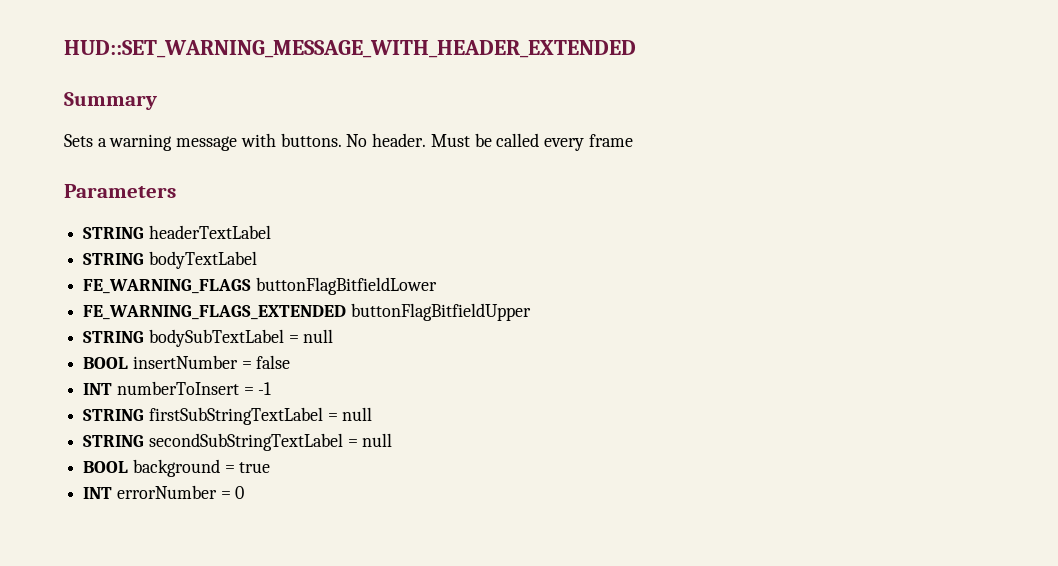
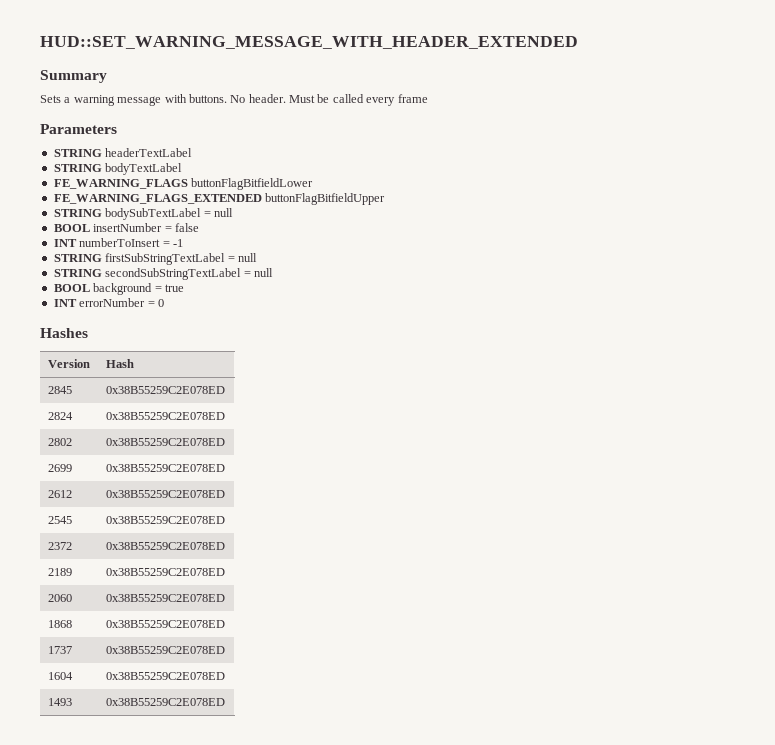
+ Hashes
+ Version | Hash
+ 2845 | 0x38B55259C2E078ED
+ 2824 | 0x38B55259C2E078ED
+ 2802 | 0x38B55259C2E078ED
+ 2699 | 0x38B55259C2E078ED
+ 2612 | 0x38B55259C2E078ED
+ 2545 | 0x38B55259C2E078ED
+ 2372 | 0x38B55259C2E078ED
+ 2189 | 0x38B55259C2E078ED
+ 2060 | 0x38B55259C2E078ED
+ 1868 | 0x38B55259C2E078ED
+ 1737 | 0x38B55259C2E078ED
+ 1604 | 0x38B55259C2E078ED
+ 1493 | 0x38B55259C2E078ED

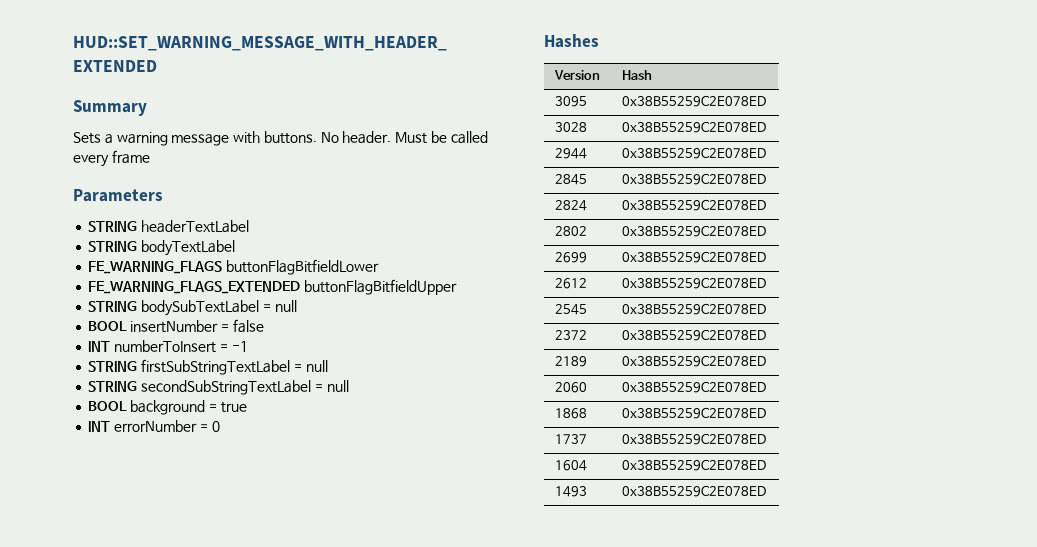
+ 3095 | 0x38B55259C2E078ED
+ 3028 | 0x38B55259C2E078ED
+ 2944 | 0x38B55259C2E078ED

